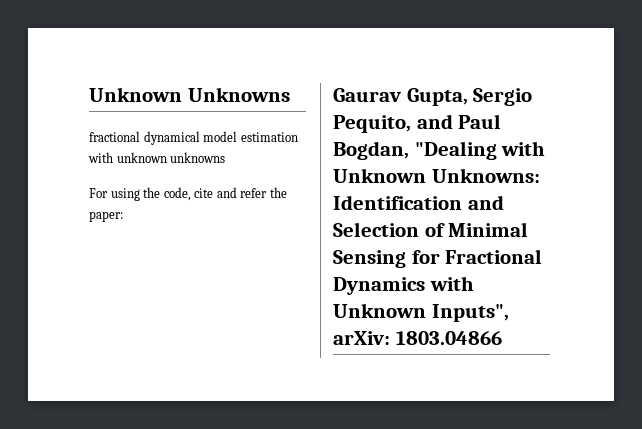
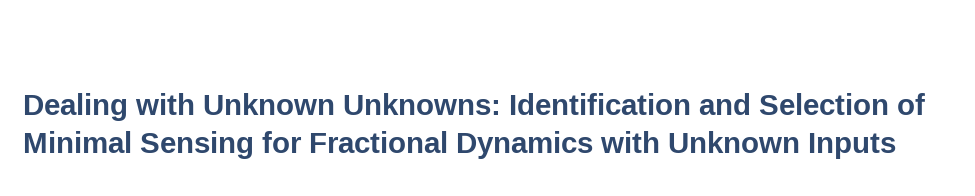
- Unknown Unknowns
- fractional dynamical model estimation with unknown unknowns
- For using the code, cite and refer the paper:
- Gaurav Gupta, Sergio Pequito, and Paul Bogdan, "Dealing with Unknown Unknowns: Identification and Selection of Minimal Sensing for Fractional Dynamics with Unknown Inputs", arXiv: 1803.04866
+ Dealing with Unknown Unknowns: Identification and Selection of Minimal Sensing for Fractional Dynamics with Unknown Inputs

